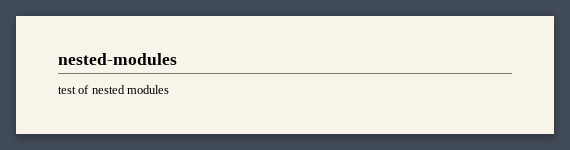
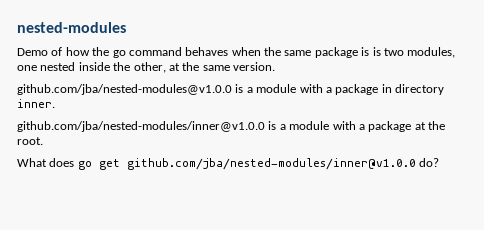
- test of nested modules
+ Demo of how the go command behaves when the same package is is two modules, one nested inside the other, at the same version.
+ github.com/jba/nested-modules@v1.0.0 is a module with a package in directory inner.
+ github.com/jba/nested-modules/inner@v1.0.0 is a module with a package at the root.
+ What does go get github.com/jba/nested-modules/inner@v1.0.0 do?

